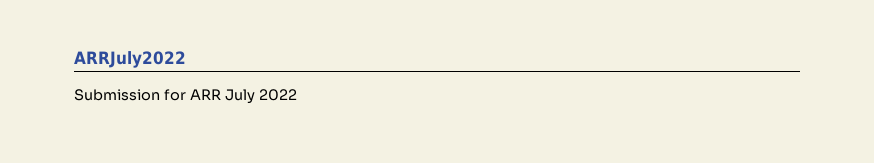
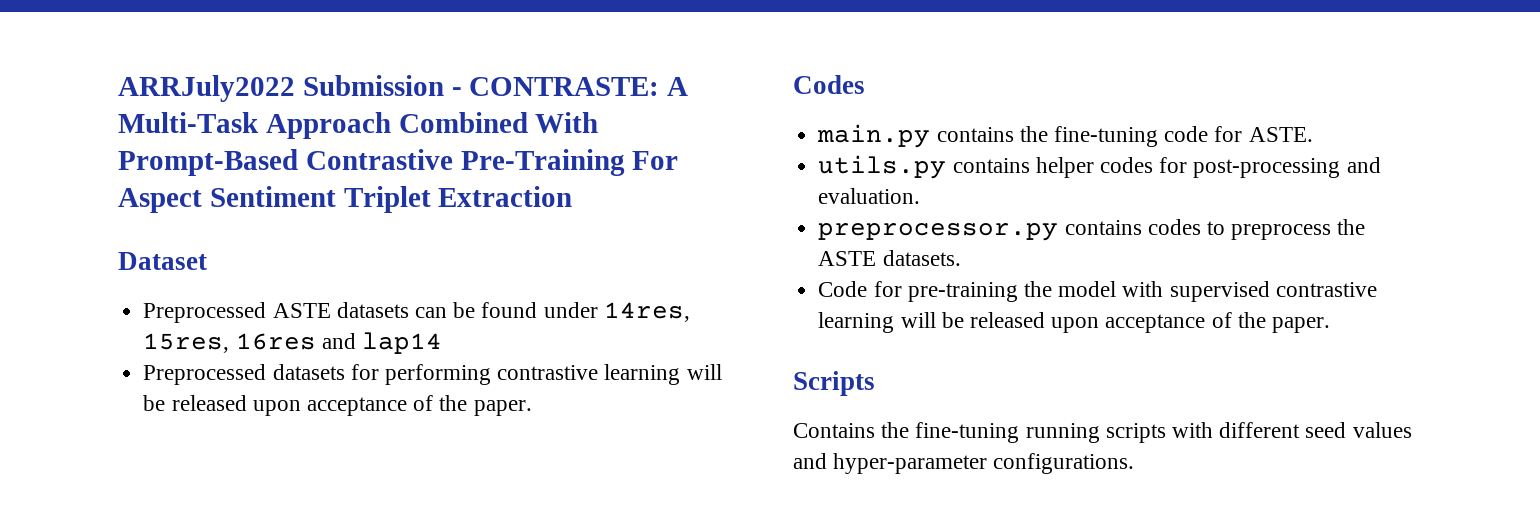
- ARRJuly2022
- Submission for ARR July 2022
+ ARRJuly2022 Submission - CONTRASTE: A Multi-Task Approach Combined With Prompt-Based Contrastive Pre-Training For Aspect Sentiment Triplet Extraction
+ Dataset
+ Preprocessed ASTE datasets can be found under 14res, 15res, 16res and lap14
+ Preprocessed datasets for performing contrastive learning will be released upon acceptance of the paper.
+ Codes
+ main.py contains the fine-tuning code for ASTE.
+ utils.py contains helper codes for post-processing and evaluation.
+ preprocessor.py contains codes to preprocess the ASTE datasets.
+ Code for pre-training the model with supervised contrastive learning will be released upon acceptance of the paper.
+ Scripts
+ Contains the fine-tuning running scripts with different seed values and hyper-parameter configurations.

